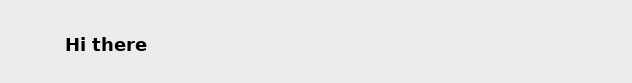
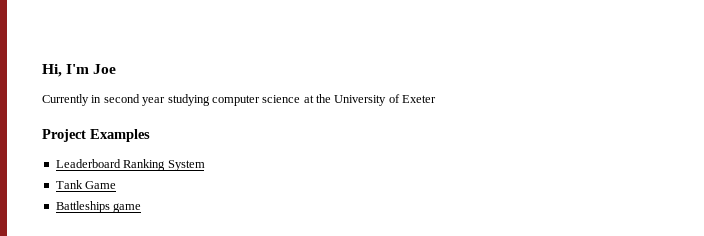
- Hi there
+ Hi, I'm Joe
+ Currently in second year studying computer science at the University of Exeter
+ Project Examples
+ Leaderboard Ranking System
+ Tank Game
+ Battleships game

